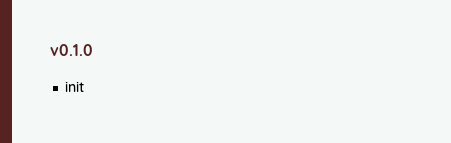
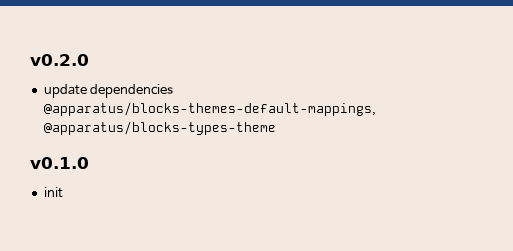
+ v0.2.0
+ update dependencies @apparatus/blocks-themes-default-mappings, @apparatus/blocks-types-theme

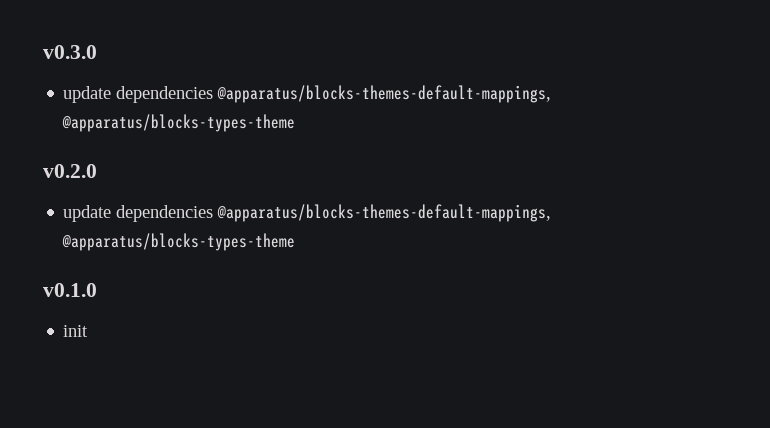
+ v0.3.0
+ update dependencies @apparatus/blocks-themes-default-mappings, @apparatus/blocks-types-theme

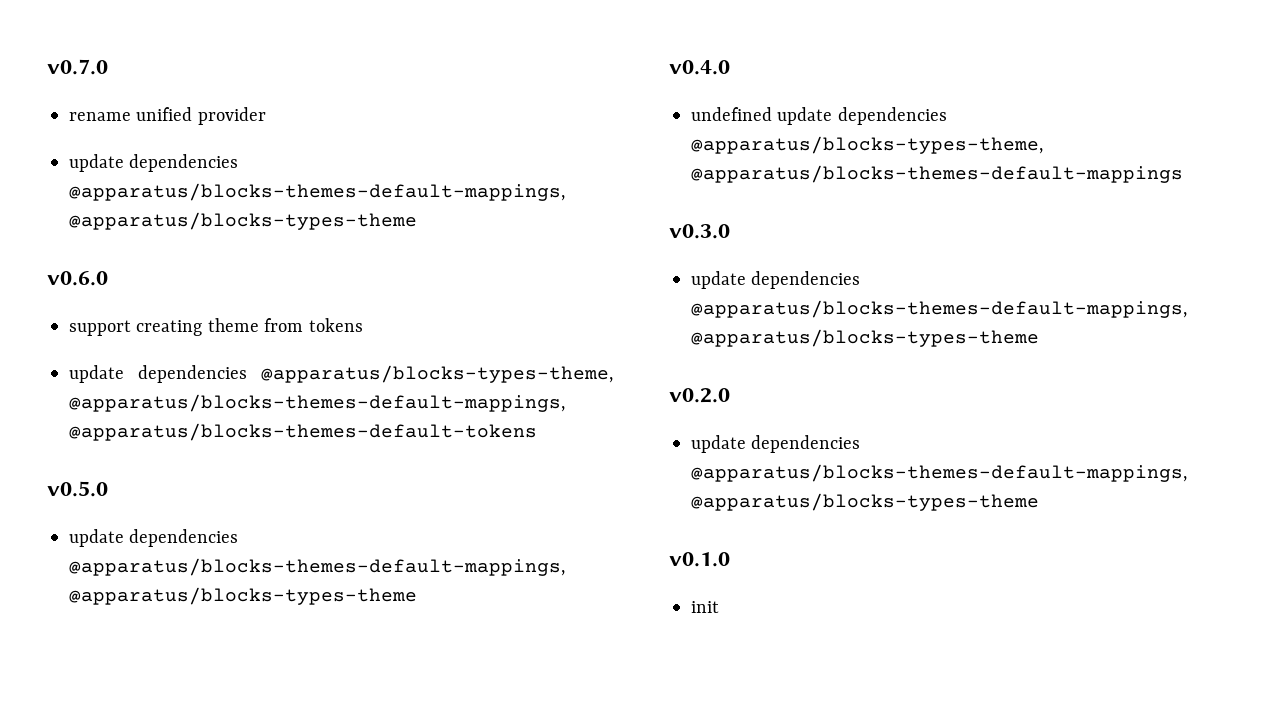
+ v0.7.0
+ rename unified provider
+ update dependencies @apparatus/blocks-themes-default-mappings, @apparatus/blocks-types-theme
+ v0.6.0
+ support creating theme from tokens
+ update dependencies @apparatus/blocks-types-theme, @apparatus/blocks-themes-default-mappings, @apparatus/blocks-themes-default-tokens
+ v0.5.0
+ update dependencies @apparatus/blocks-themes-default-mappings, @apparatus/blocks-types-theme
+ v0.4.0
+ undefined update dependencies @apparatus/blocks-types-theme, @apparatus/blocks-themes-default-mappings

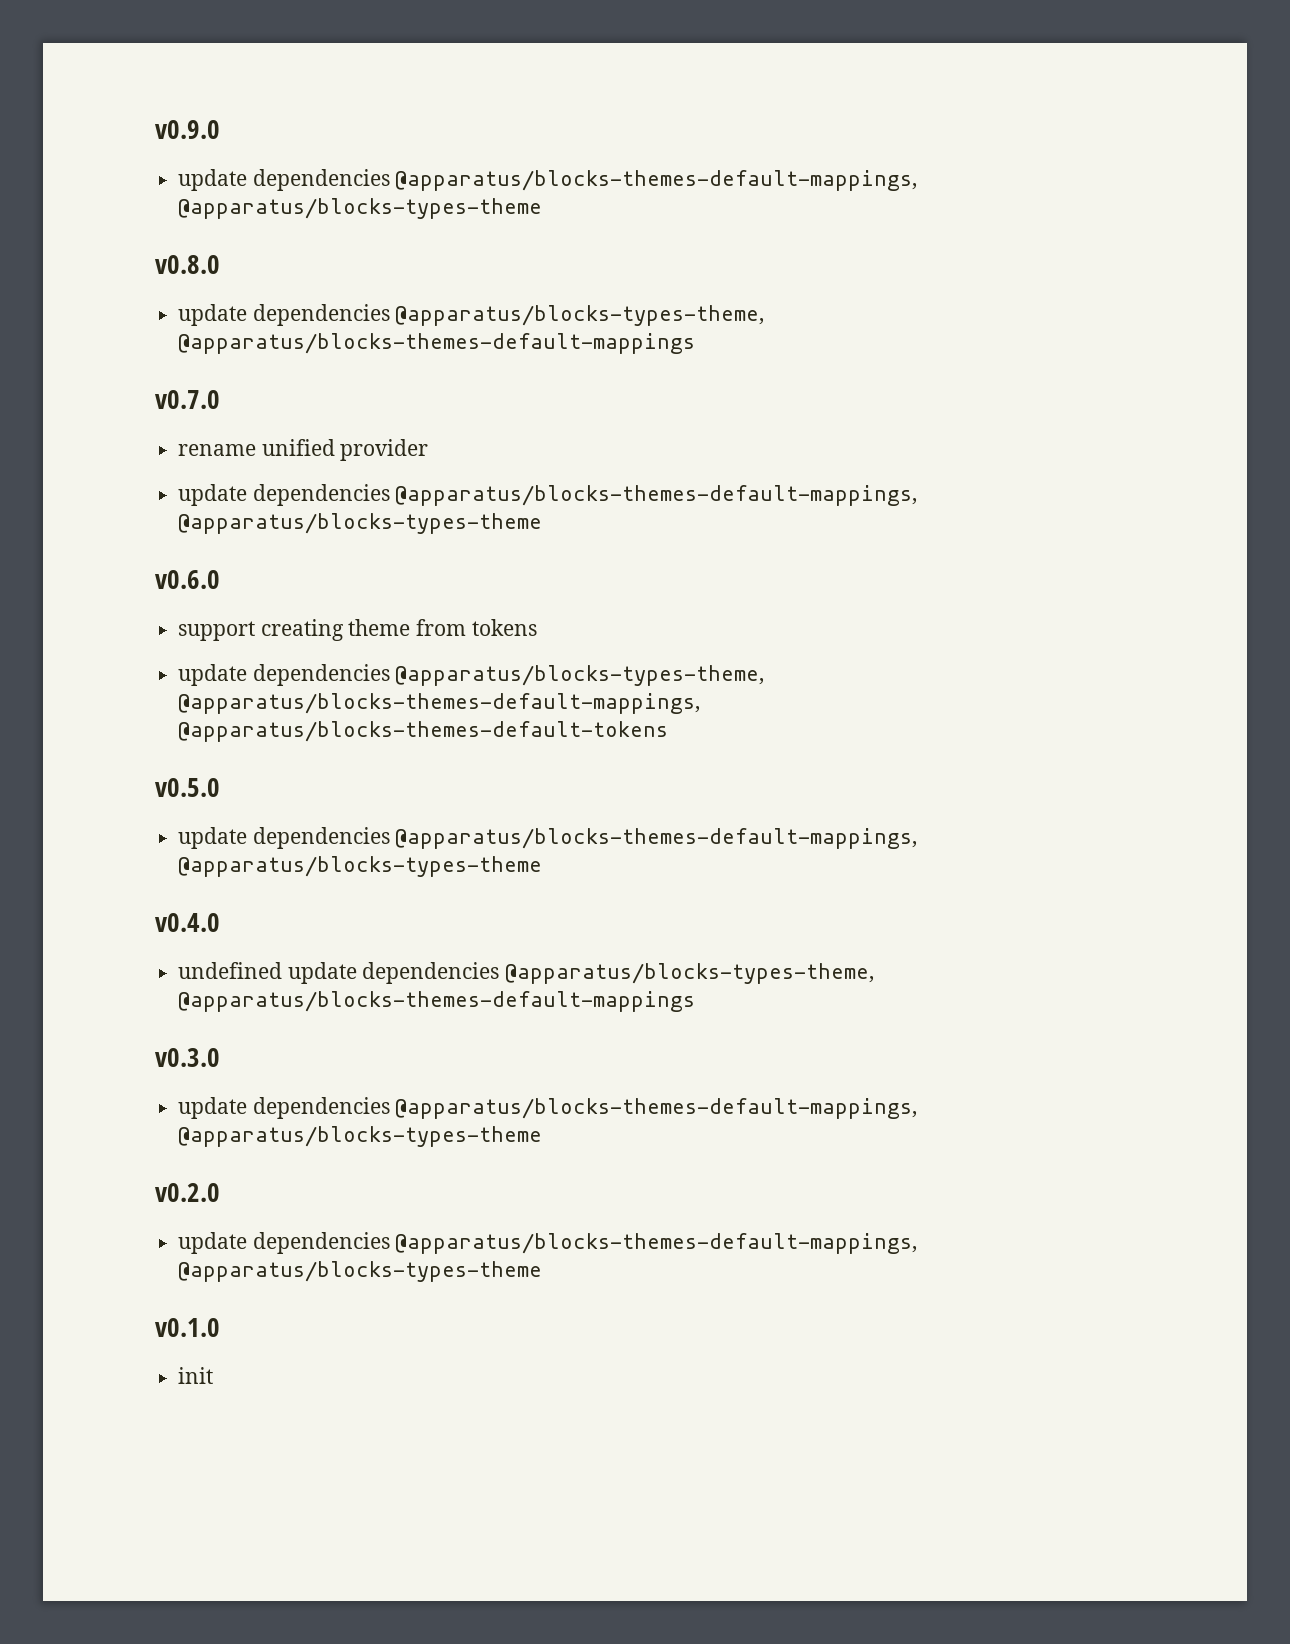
+ v0.9.0
+ update dependencies @apparatus/blocks-themes-default-mappings, @apparatus/blocks-types-theme
+ v0.8.0
+ update dependencies @apparatus/blocks-types-theme, @apparatus/blocks-themes-default-mappings

